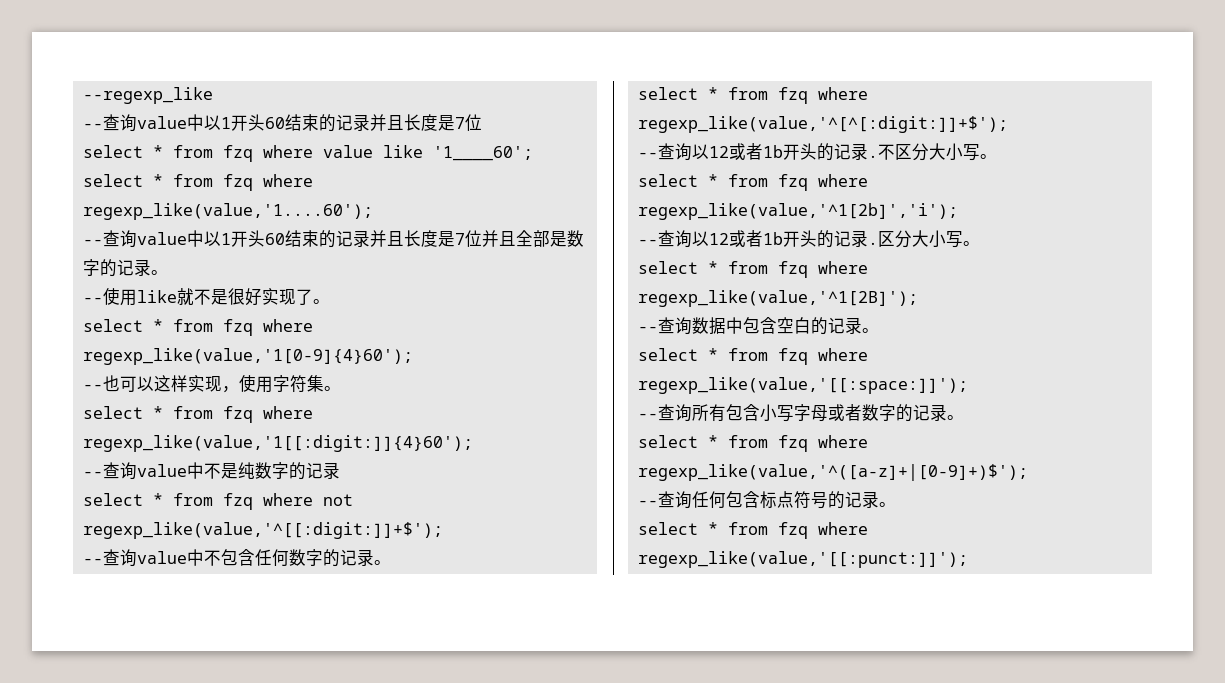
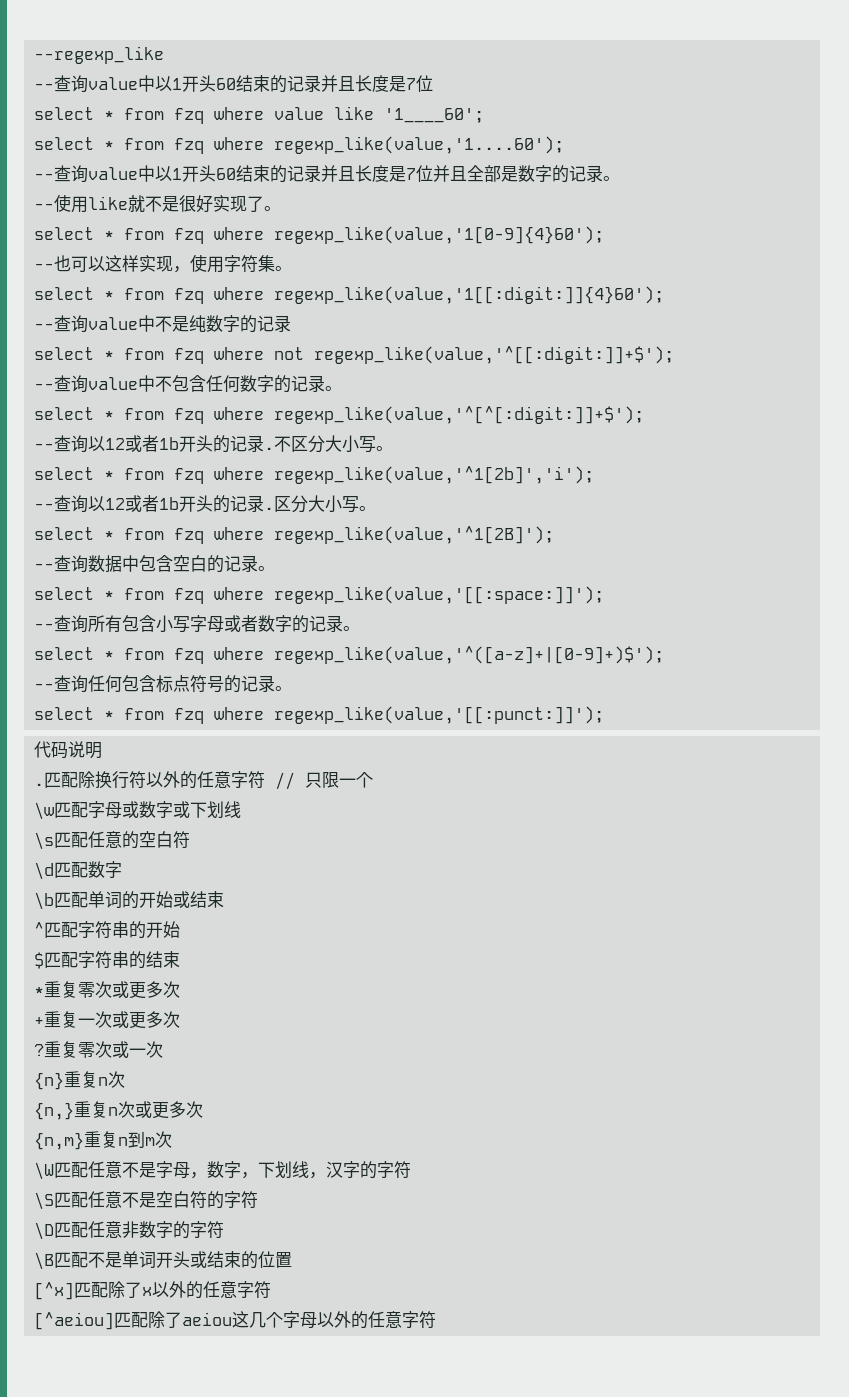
+ 代码说明
+ .匹配除换行符以外的任意字符 // 只限一个
+ \w匹配字母或数字或下划线
+ \s匹配任意的空白符
+ \d匹配数字
+ \b匹配单词的开始或结束
+ ^匹配字符串的开始
+ $匹配字符串的结束
+ *重复零次或更多次
+ +重复一次或更多次
+ ?重复零次或一次
+ {n}重复n次
+ {n,}重复n次或更多次
+ {n,m}重复n到m次
+ \W匹配任意不是字母，数字，下划线，汉字的字符
+ \S匹配任意不是空白符的字符
+ \D匹配任意非数字的字符
+ \B匹配不是单词开头或结束的位置
+ [^x]匹配除了x以外的任意字符
+ [^aeiou]匹配除了aeiou这几个字母以外的任意字符

